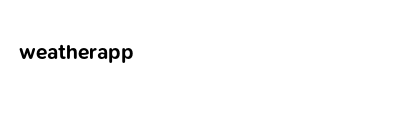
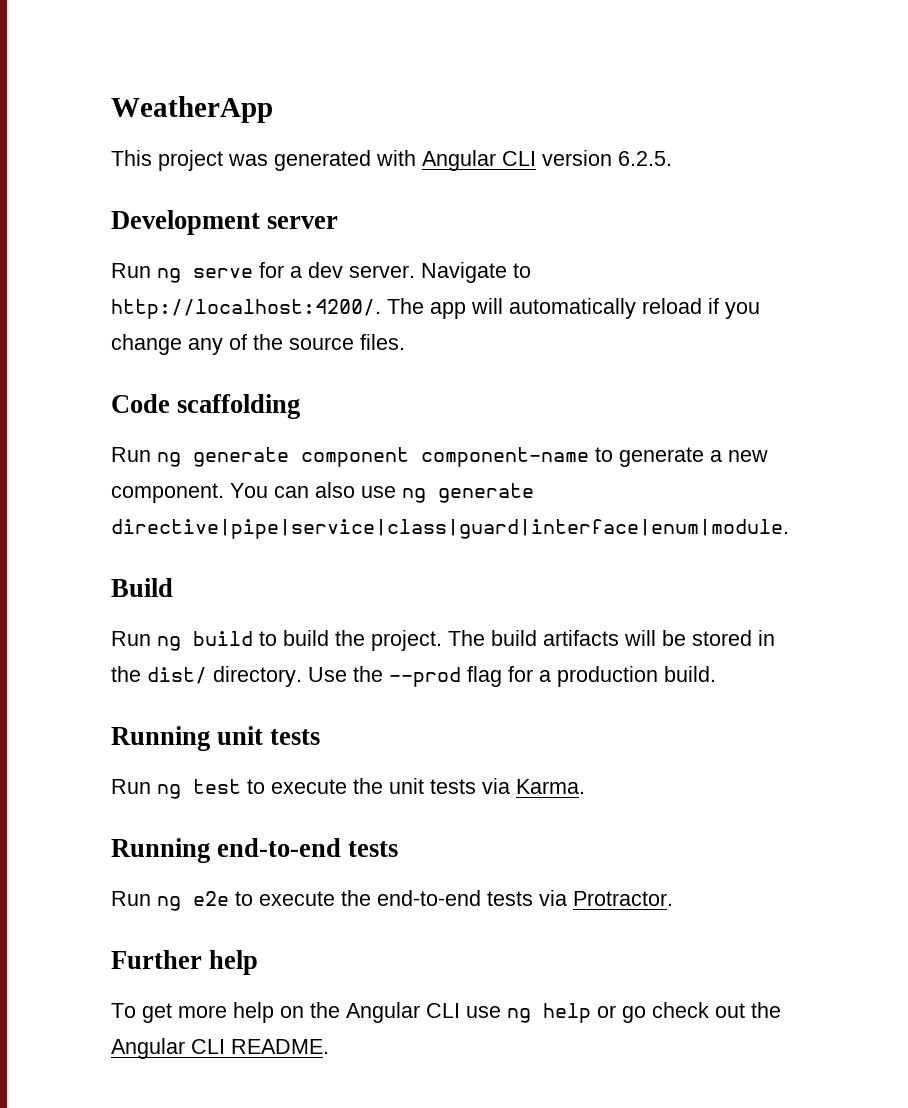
- weatherapp
+ WeatherApp
+ This project was generated with Angular CLI version 6.2.5.
+ Development server
+ Run ng serve for a dev server. Navigate to http://localhost:4200/. The app will automatically reload if you change any of the source files.
+ Code scaffolding
+ Run ng generate component component-name to generate a new component. You can also use ng generate directive|pipe|service|class|guard|interface|enum|module.
+ Build
+ Run ng build to build the project. The build artifacts will be stored in the dist/ directory. Use the --prod flag for a production build.
+ Running unit tests
+ Run ng test to execute the unit tests via Karma.
+ Running end-to-end tests
+ Run ng e2e to execute the end-to-end tests via Protractor.
+ Further help
+ To get more help on the Angular CLI use ng help or go check out the Angular CLI README.

